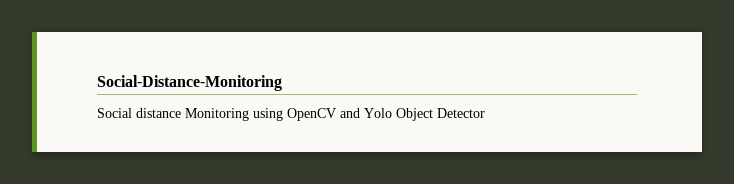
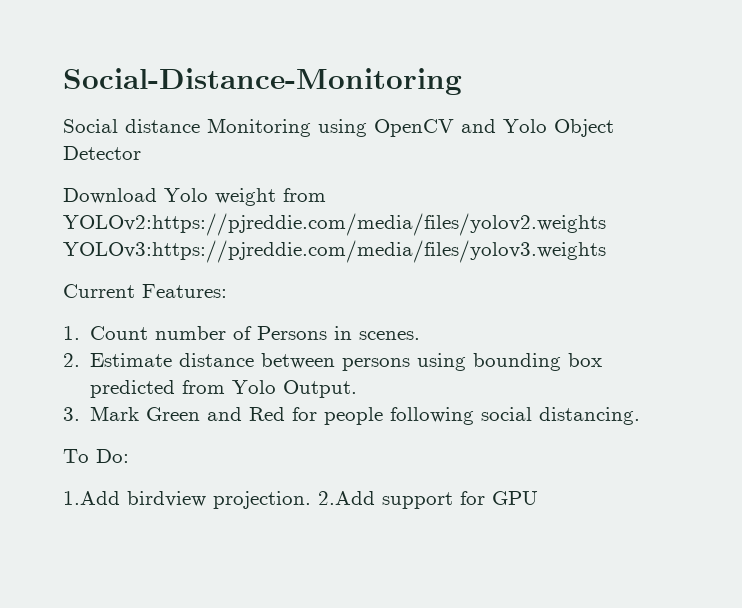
+ Download Yolo weight from YOLOv2:https://pjreddie.com/media/files/yolov2.weights YOLOv3:https://pjreddie.com/media/files/yolov3.weights
+ Current Features:
+ 1. Count number of Persons in scenes.
+ 2. Estimate distance between persons using bounding box predicted from Yolo Output.
+ 3. Mark Green and Red for people following social distancing.
+ To Do:
+ 1.Add birdview projection. 2.Add support for GPU

